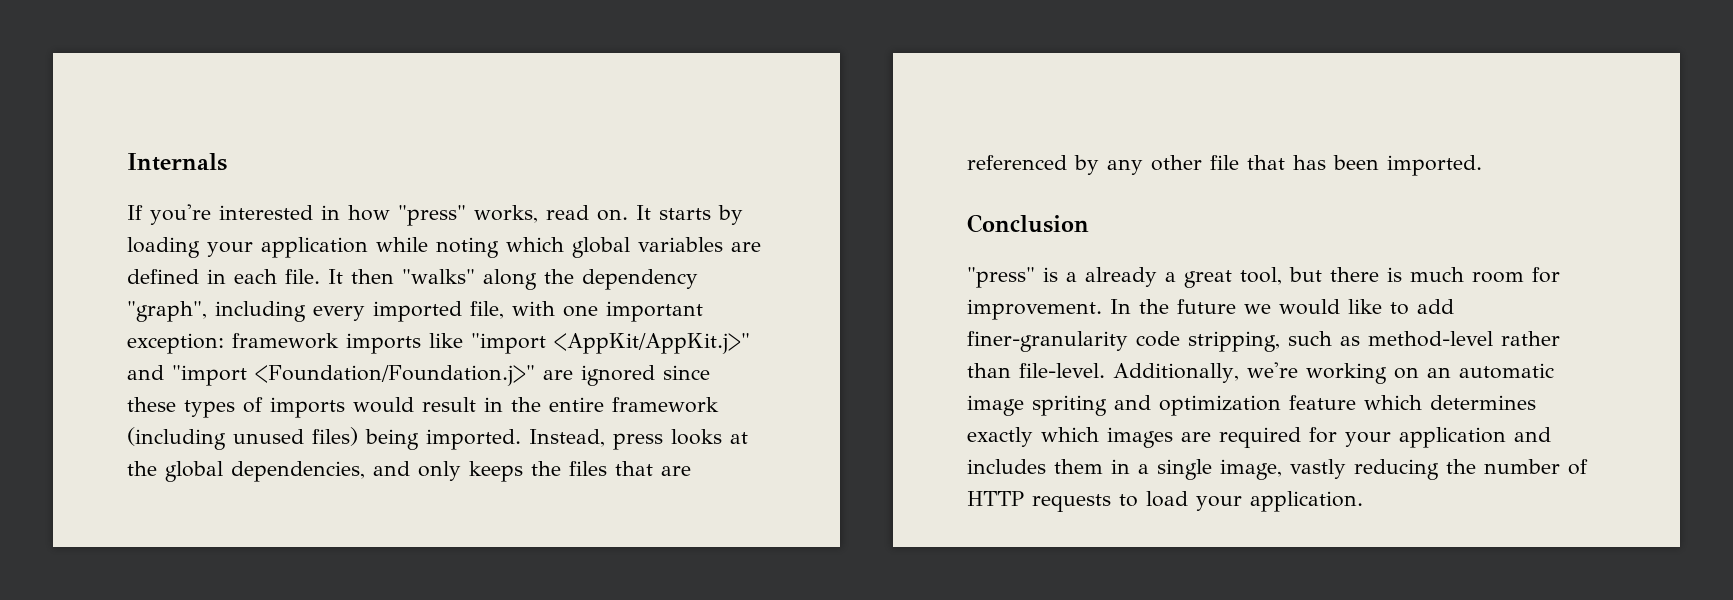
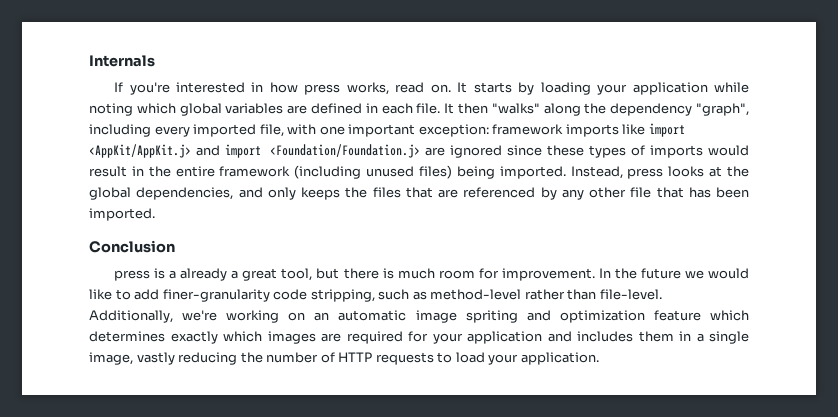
- If you're interested in how "press" works, read on.
+ If you're interested in how press works, read on.
- It then "walks" along the dependency "graph", including every imported file, with one important exception: framework imports like "import <AppKit/AppKit.j>" and "import <Foundation/Foundation.j>" are ignored since these types of imports would result in the entire framework (including unused files) being imported.
+ It then "walks" along the dependency "graph", including every imported file, with one important exception: framework imports like import <AppKit/AppKit.j> and import <Foundation/Foundation.j> are ignored since these types of imports would result in the entire framework (including unused files) being imported.
- "press" is a already a great tool, but there is much room for improvement.
+ press is a already a great tool, but there is much room for improvement.

